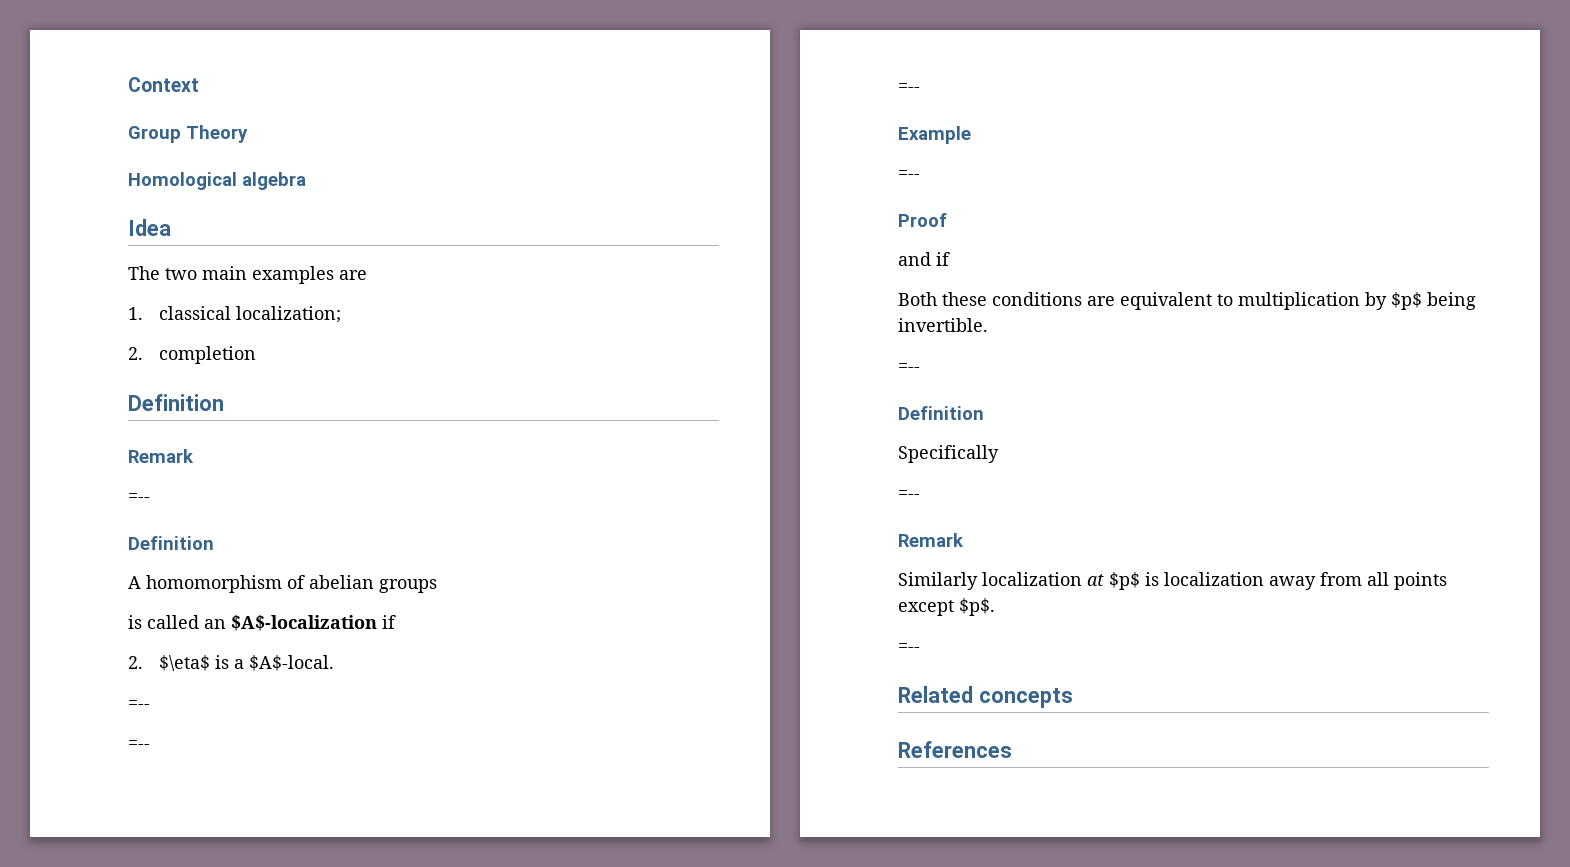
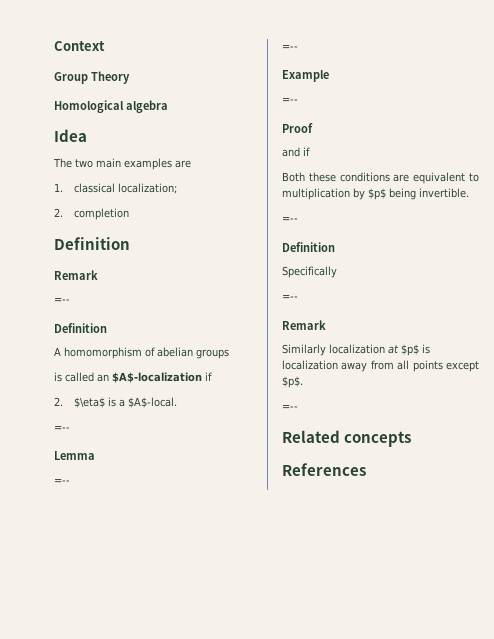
+ Lemma

